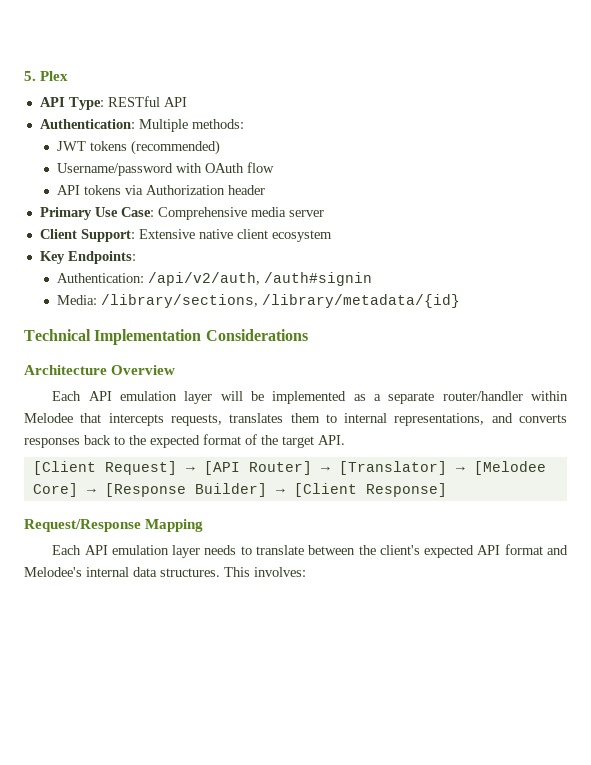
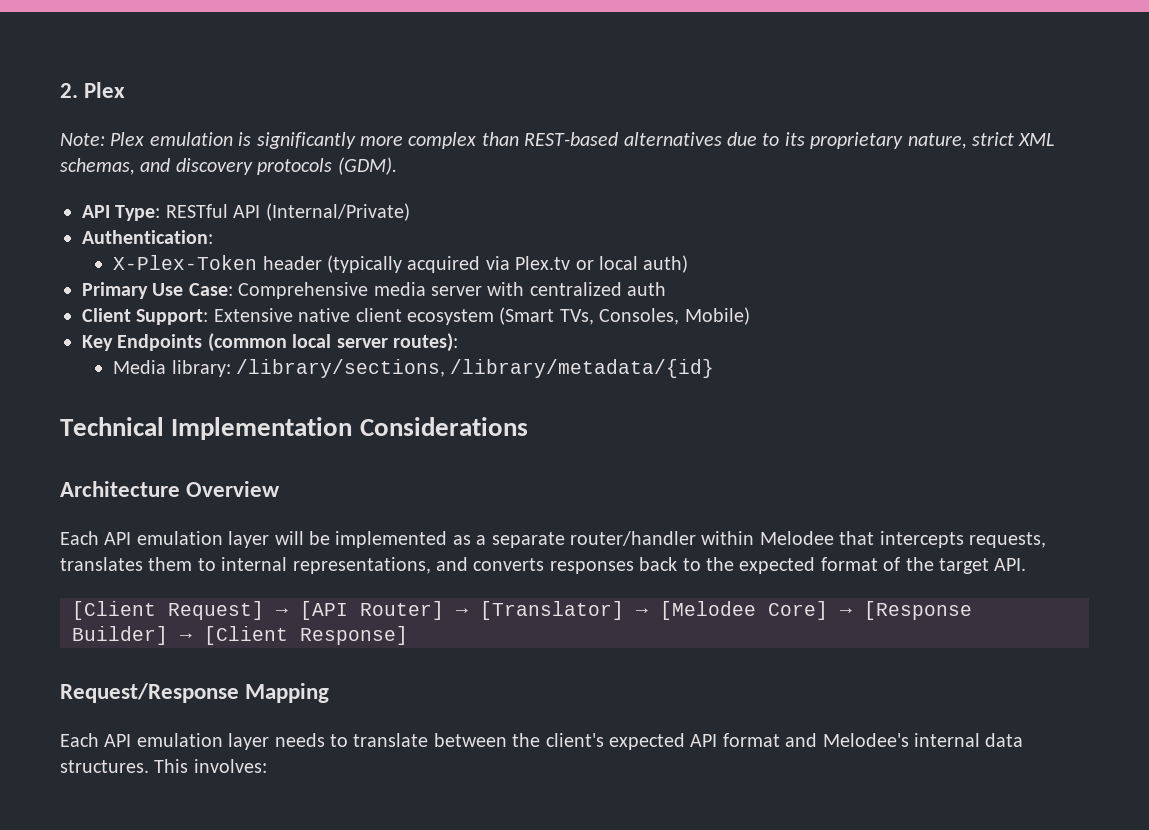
- 5. Plex
+ 2. Plex
+ Note: Plex emulation is significantly more complex than REST-based alternatives due to its proprietary nature, strict XML schemas, and discovery protocols (GDM).
- API Type: RESTful API
- Authentication: Multiple methods:
- JWT tokens (recommended)
- Username/password with OAuth flow
- API tokens via Authorization header
+ API Type: RESTful API (Internal/Private)
+ Authentication:
+ X-Plex-Token header (typically acquired via Plex.tv or local auth)
- Primary Use Case: Comprehensive media server
+ Primary Use Case: Comprehensive media server with centralized auth
- Client Support: Extensive native client ecosystem
- Key Endpoints:
- Authentication: /api/v2/auth, /auth#signin
- Media: /library/sections, /library/metadata/{id}
+ Client Support: Extensive native client ecosystem (Smart TVs, Consoles, Mobile)
+ Key Endpoints (common local server routes):
+ Media library: /library/sections, /library/metadata/{id}

